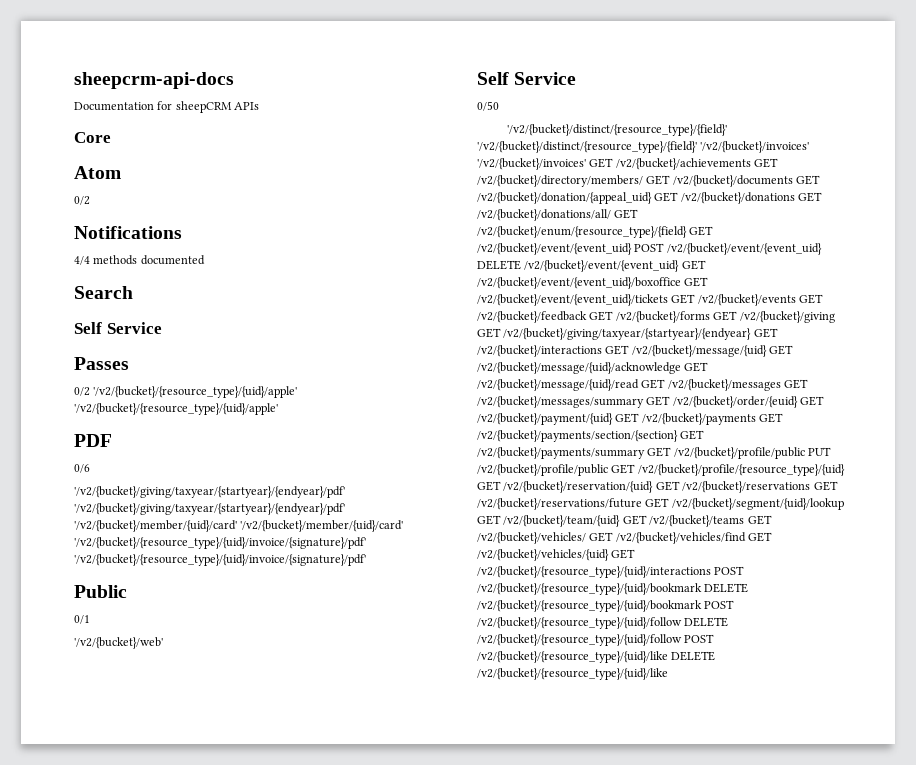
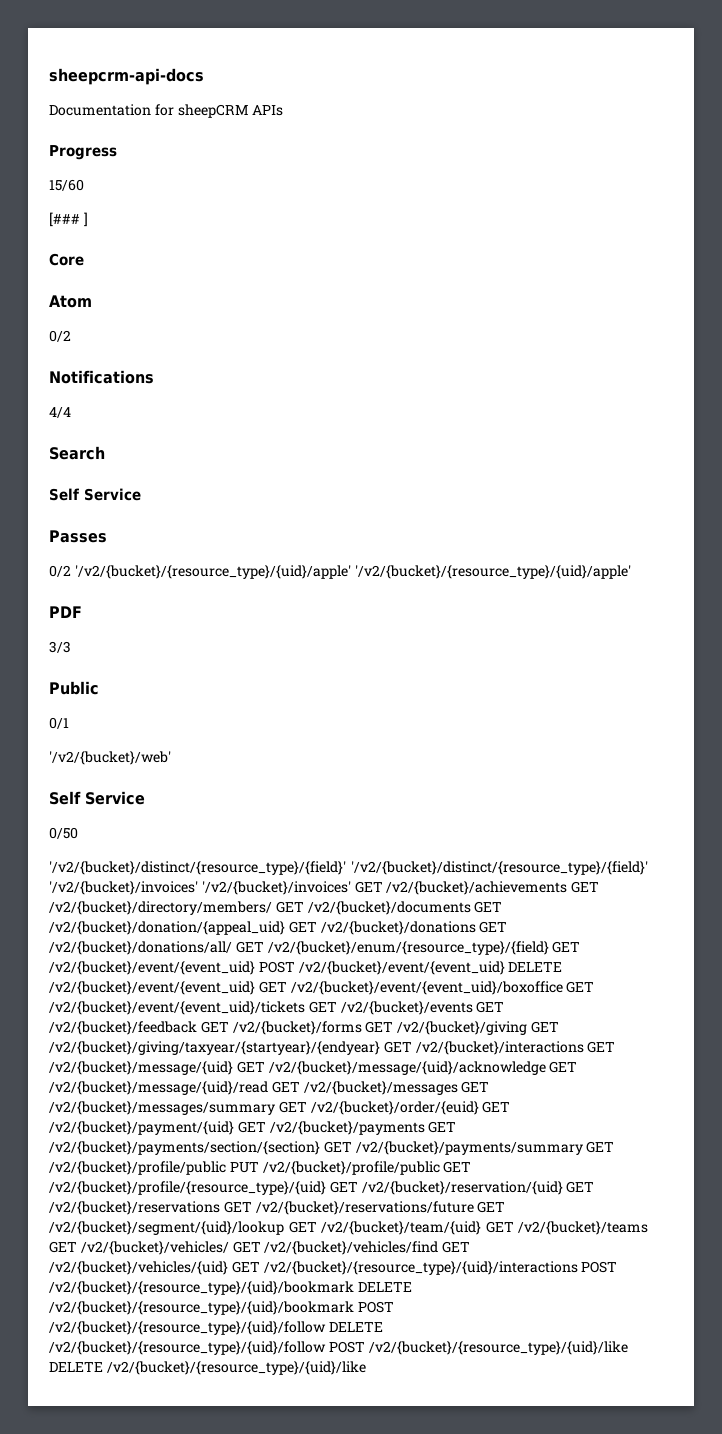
+ Progress
+ 15/60
+ [### ]
- 4/4 methods documented
+ 4/4
- 0/6
- '/v2/{bucket}/giving/taxyear/{startyear}/{endyear}/pdf' '/v2/{bucket}/giving/taxyear/{startyear}/{endyear}/pdf' '/v2/{bucket}/member/{uid}/card' '/v2/{bucket}/member/{uid}/card' '/v2/{bucket}/{resource_type}/{uid}/invoice/{signature}/pdf' '/v2/{bucket}/{resource_type}/{uid}/invoice/{signature}/pdf'
+ 3/3

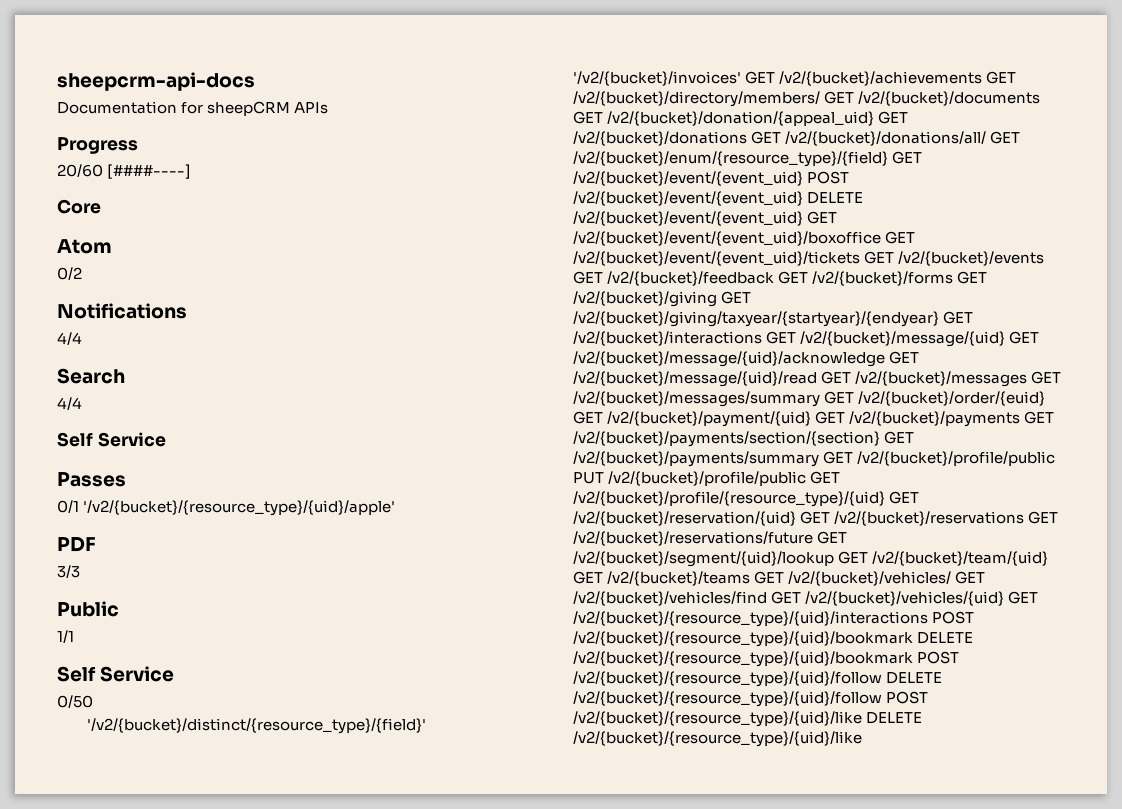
- 15/60
- [### ]
+ 20/60 [####----]
  Search
+ 4/4
- 0/2 '/v2/{bucket}/{resource_type}/{uid}/apple' '/v2/{bucket}/{resource_type}/{uid}/apple'
+ 0/1 '/v2/{bucket}/{resource_type}/{uid}/apple'
- 0/1
- '/v2/{bucket}/web'
+ 1/1
- '/v2/{bucket}/distinct/{resource_type}/{field}' '/v2/{bucket}/distinct/{resource_type}/{field}' '/v2/{bucket}/invoices' '/v2/{bucket}/invoices' GET /v2/{bucket}/achievements GET /v2/{bucket}/directory/members/ GET /v2/{bucket}/documents GET /v2/{bucket}/donation/{appeal_uid} GET /v2/{bucket}/donations GET /v2/{bucket}/donations/all/ GET /v2/{bucket}/enum/{resource_type}/{field} GET /v2/{bucket}/event/{event_uid} POST /v2/{bucket}/event/{event_uid} DELETE /v2/{bucket}/event/{event_uid} GET /v2/{bucket}/event/{event_uid}/boxoffice GET /v2/{bucket}/event/{event_uid}/tickets GET /v2/{bucket}/events GET /v2/{bucket}/feedback GET /v2/{bucket}/forms GET /v2/{bucket}/giving GET /v2/{bucket}/giving/taxyear/{startyear}/{endyear} GET /v2/{bucket}/interactions GET /v2/{bucket}/message/{uid} GET /v2/{bucket}/message/{uid}/acknowledge GET /v2/{bucket}/message/{uid}/read GET /v2/{bucket}/messages GET /v2/{bucket}/messages/summary GET /v2/{bucket}/order/{euid} GET /v2/{bucket}/payment/{uid} GET /v2/{bucket}/payments GET /v2/{bucket}/payments/section/{section} GET /v2/{bucket}/payments/summary GET /v2/{bucket}/profile/public PUT /v2/{bucket}/profile/public GET /v2/{bucket}/profile/{resource_type}/{uid} GET /v2/{bucket}/reservation/{uid} GET /v2/{bucket}/reservations GET /v2/{bucket}/reservations/future GET /v2/{bucket}/segment/{uid}/lookup GET /v2/{bucket}/team/{uid} GET /v2/{bucket}/teams GET /v2/{bucket}/vehicles/ GET /v2/{bucket}/vehicles/find GET /v2/{bucket}/vehicles/{uid} GET /v2/{bucket}/{resource_type}/{uid}/interactions POST /v2/{bucket}/{resource_type}/{uid}/bookmark DELETE /v2/{bucket}/{resource_type}/{uid}/bookmark POST /v2/{bucket}/{resource_type}/{uid}/follow DELETE /v2/{bucket}/{resource_type}/{uid}/follow POST /v2/{bucket}/{resource_type}/{uid}/like DELETE /v2/{bucket}/{resource_type}/{uid}/like
+ '/v2/{bucket}/distinct/{resource_type}/{field}' '/v2/{bucket}/invoices' GET /v2/{bucket}/achievements GET /v2/{bucket}/directory/members/ GET /v2/{bucket}/documents GET /v2/{bucket}/donation/{appeal_uid} GET /v2/{bucket}/donations GET /v2/{bucket}/donations/all/ GET /v2/{bucket}/enum/{resource_type}/{field} GET /v2/{bucket}/event/{event_uid} POST /v2/{bucket}/event/{event_uid} DELETE /v2/{bucket}/event/{event_uid} GET /v2/{bucket}/event/{event_uid}/boxoffice GET /v2/{bucket}/event/{event_uid}/tickets GET /v2/{bucket}/events GET /v2/{bucket}/feedback GET /v2/{bucket}/forms GET /v2/{bucket}/giving GET /v2/{bucket}/giving/taxyear/{startyear}/{endyear} GET /v2/{bucket}/interactions GET /v2/{bucket}/message/{uid} GET /v2/{bucket}/message/{uid}/acknowledge GET /v2/{bucket}/message/{uid}/read GET /v2/{bucket}/messages GET /v2/{bucket}/messages/summary GET /v2/{bucket}/order/{euid} GET /v2/{bucket}/payment/{uid} GET /v2/{bucket}/payments GET /v2/{bucket}/payments/section/{section} GET /v2/{bucket}/payments/summary GET /v2/{bucket}/profile/public PUT /v2/{bucket}/profile/public GET /v2/{bucket}/profile/{resource_type}/{uid} GET /v2/{bucket}/reservation/{uid} GET /v2/{bucket}/reservations GET /v2/{bucket}/reservations/future GET /v2/{bucket}/segment/{uid}/lookup GET /v2/{bucket}/team/{uid} GET /v2/{bucket}/teams GET /v2/{bucket}/vehicles/ GET /v2/{bucket}/vehicles/find GET /v2/{bucket}/vehicles/{uid} GET /v2/{bucket}/{resource_type}/{uid}/interactions POST /v2/{bucket}/{resource_type}/{uid}/bookmark DELETE /v2/{bucket}/{resource_type}/{uid}/bookmark POST /v2/{bucket}/{resource_type}/{uid}/follow DELETE /v2/{bucket}/{resource_type}/{uid}/follow POST /v2/{bucket}/{resource_type}/{uid}/like DELETE /v2/{bucket}/{resource_type}/{uid}/like

